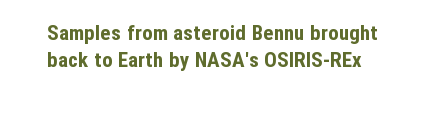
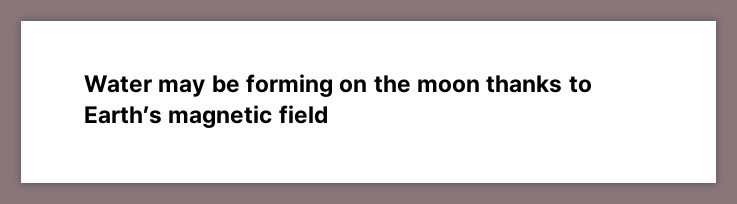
- Samples from asteroid Bennu brought back to Earth by NASA's OSIRIS-REx
+ Water may be forming on the moon thanks to Earth’s magnetic field

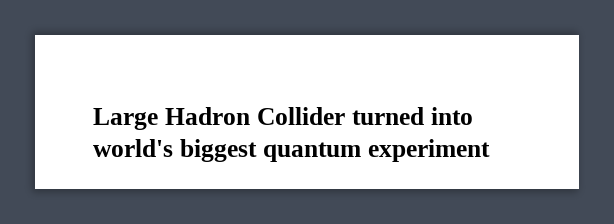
- Water may be forming on the moon thanks to Earth’s magnetic field
+ Large Hadron Collider turned into world's biggest quantum experiment

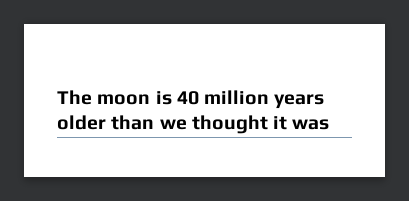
- Large Hadron Collider turned into world's biggest quantum experiment
+ The moon is 40 million years older than we thought it was

